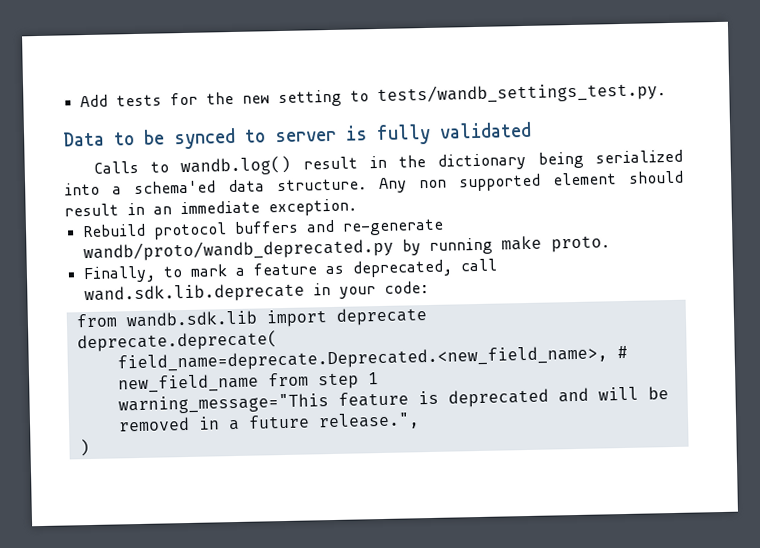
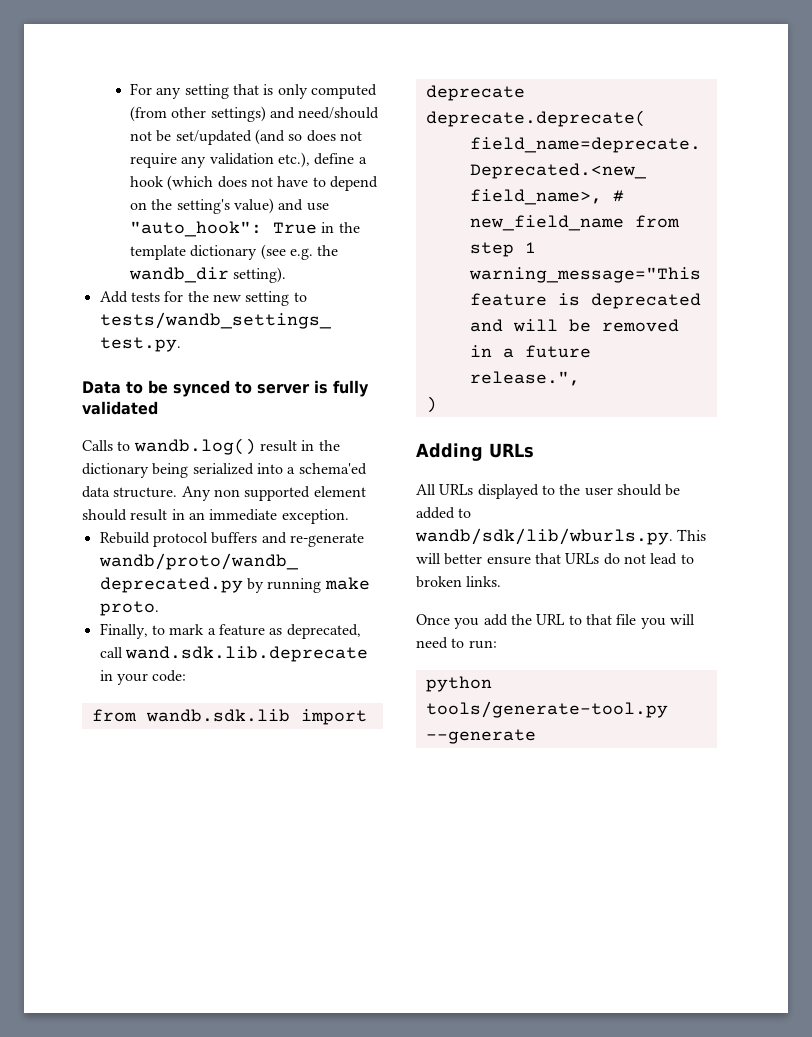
+ For any setting that is only computed (from other settings) and need/should not be set/updated (and so does not require any validation etc.), define a hook (which does not have to depend on the setting's value) and use "auto_hook": True in the template dictionary (see e.g. the wandb_dir setting).
+ Adding URLs
+ All URLs displayed to the user should be added to wandb/sdk/lib/wburls.py. This will better ensure that URLs do not lead to broken links.
+ Once you add the URL to that file you will need to run:
+ python tools/generate-tool.py --generate

